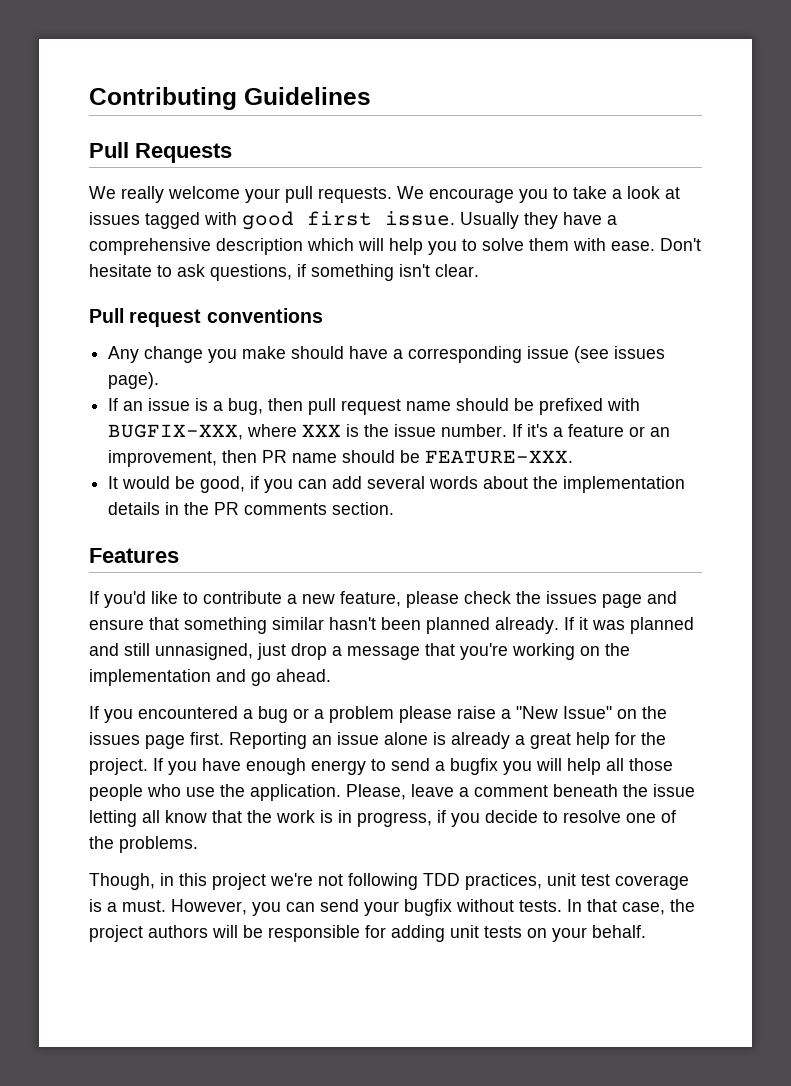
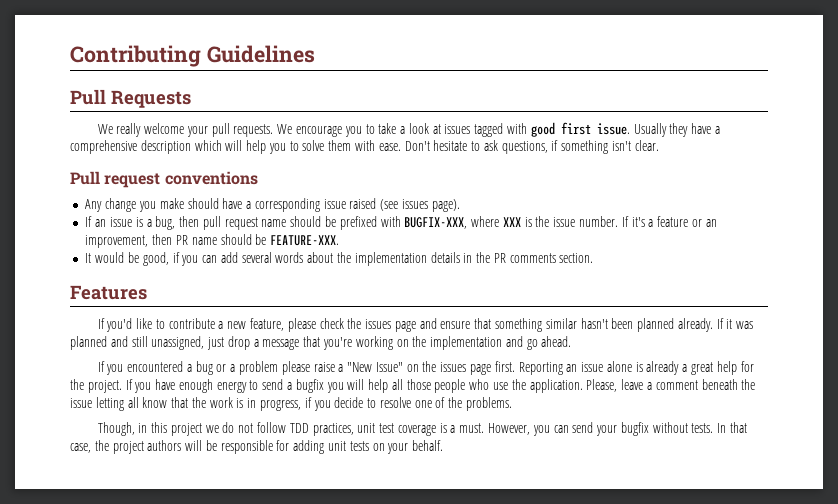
- Any change you make should have a corresponding issue (see issues page).
+ Any change you make should have a corresponding issue raised (see issues page).
- If it was planned and still unnasigned, just drop a message that you're working on the implementation and go ahead.
+ If it was planned and still unassigned, just drop a message that you're working on the implementation and go ahead.
- Though, in this project we're not following TDD practices, unit test coverage is a must.
+ Though, in this project we do not follow TDD practices, unit test coverage is a must.

